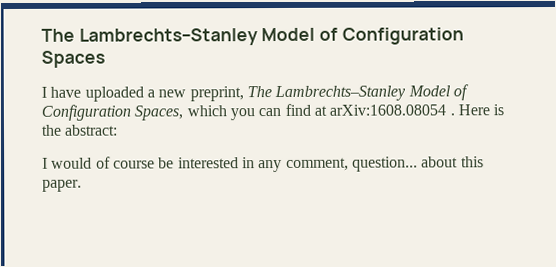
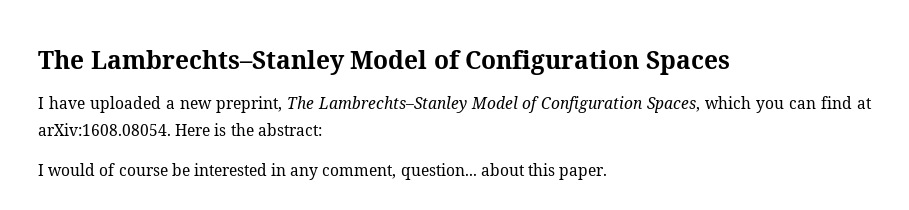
- I have uploaded a new preprint, The Lambrechts–Stanley Model of Configuration Spaces, which you can find at arXiv:1608.08054 . Here is the abstract:
+ I have uploaded a new preprint, The Lambrechts–Stanley Model of Configuration Spaces, which you can find at arXiv:1608.08054. Here is the abstract:

